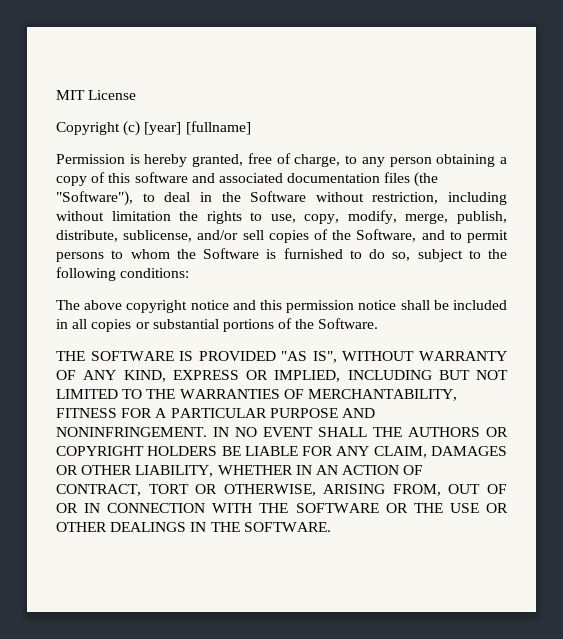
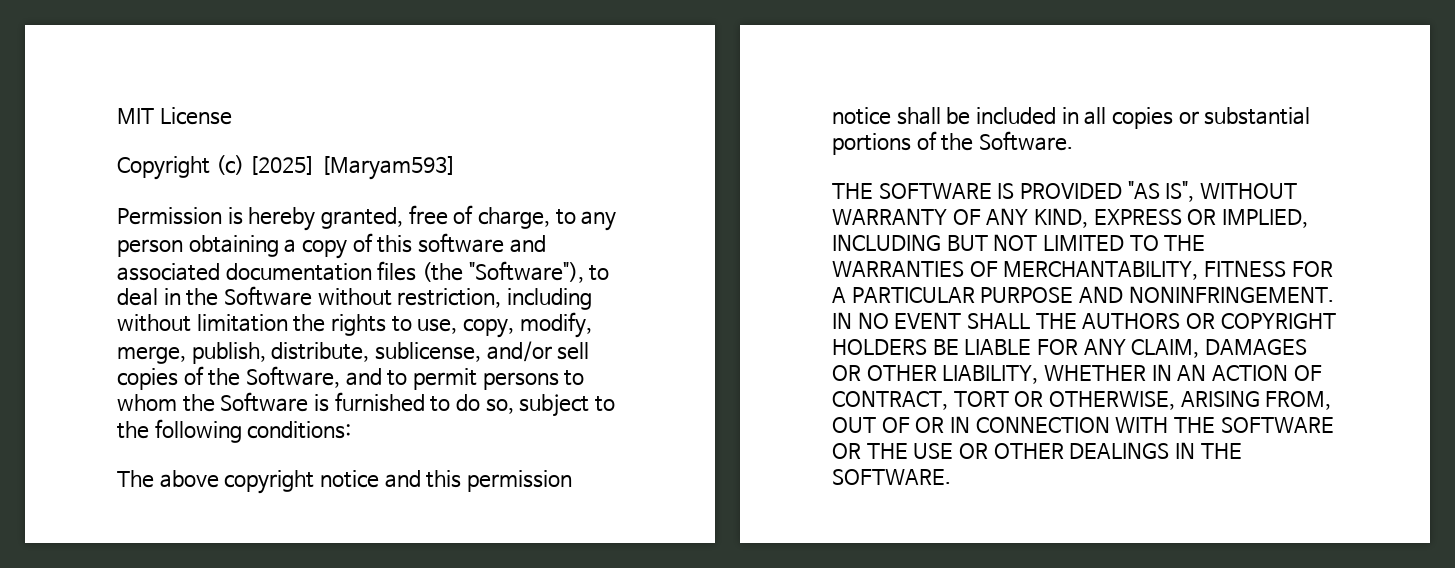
- Copyright (c) [year] [fullname]
+ Copyright (c) [2025] [Maryam593]

